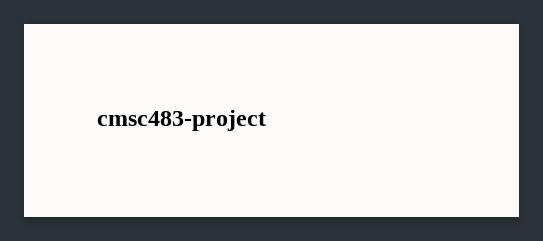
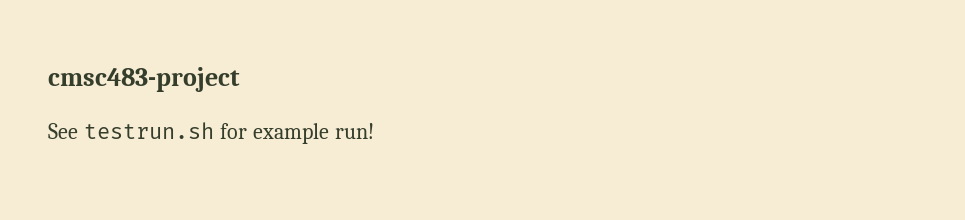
+ See testrun.sh for example run!

